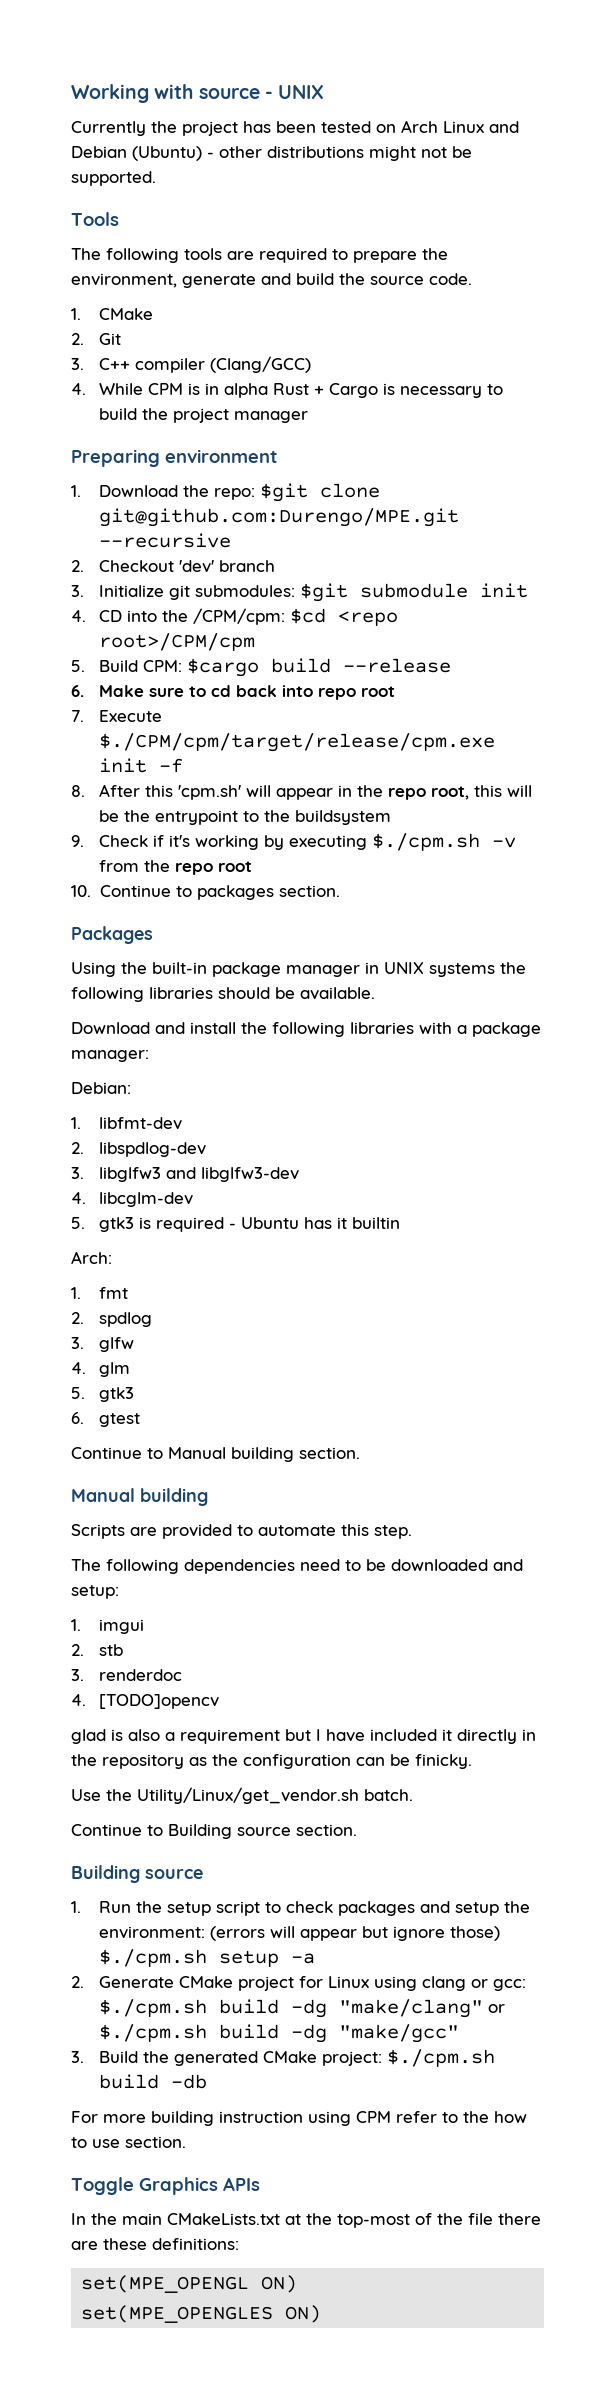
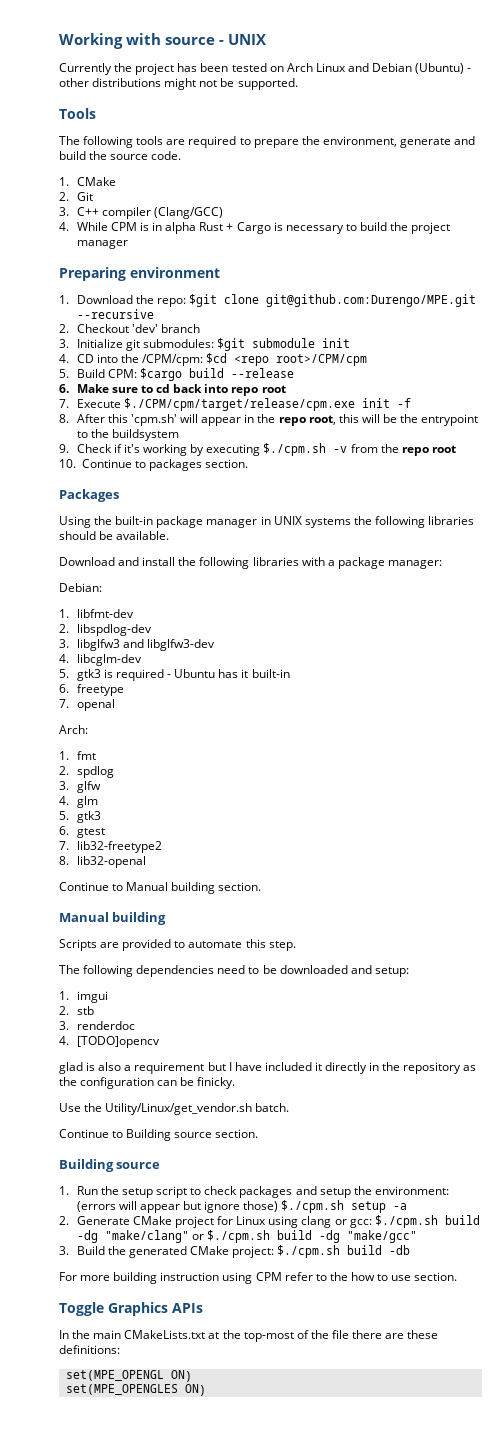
- 5. gtk3 is required - Ubuntu has it builtin
+ 5. gtk3 is required - Ubuntu has it built-in
+ 6. freetype
+ 7. openal
+ 7. lib32-freetype2
+ 8. lib32-openal

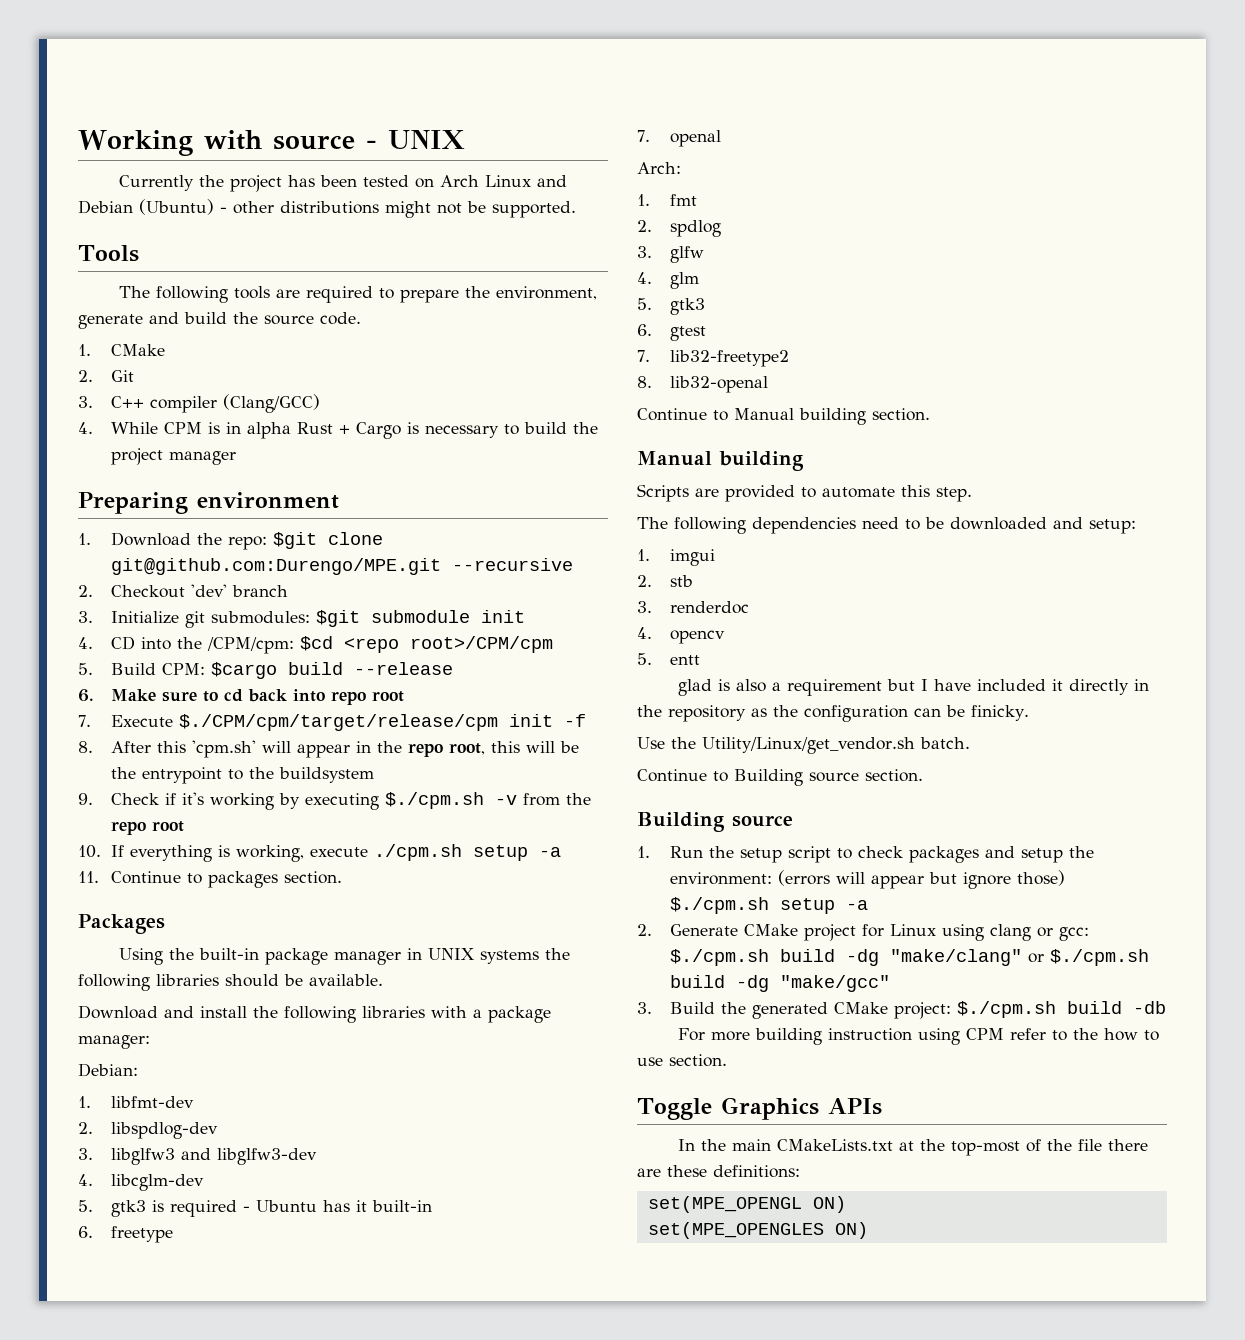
- 7. Execute $./CPM/cpm/target/release/cpm.exe init -f
+ 7. Execute $./CPM/cpm/target/release/cpm init -f
- 10. Continue to packages section.
+ 10. If everything is working, execute ./cpm.sh setup -a
+ 11. Continue to packages section.
- 4. [TODO]opencv
+ 4. opencv
+ 5. entt

